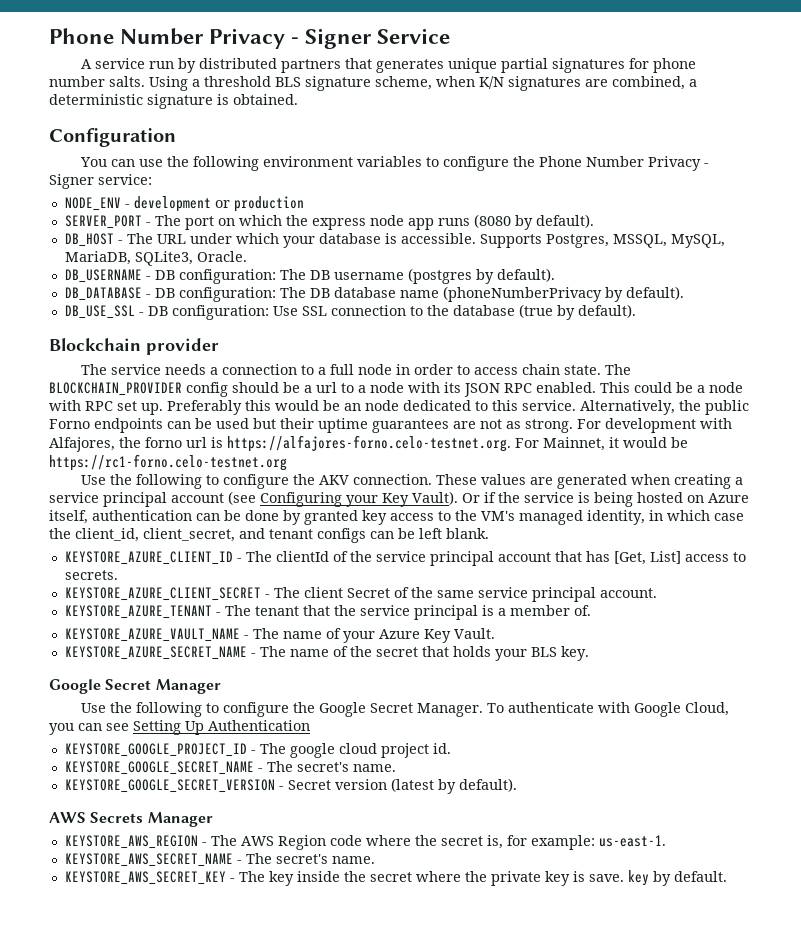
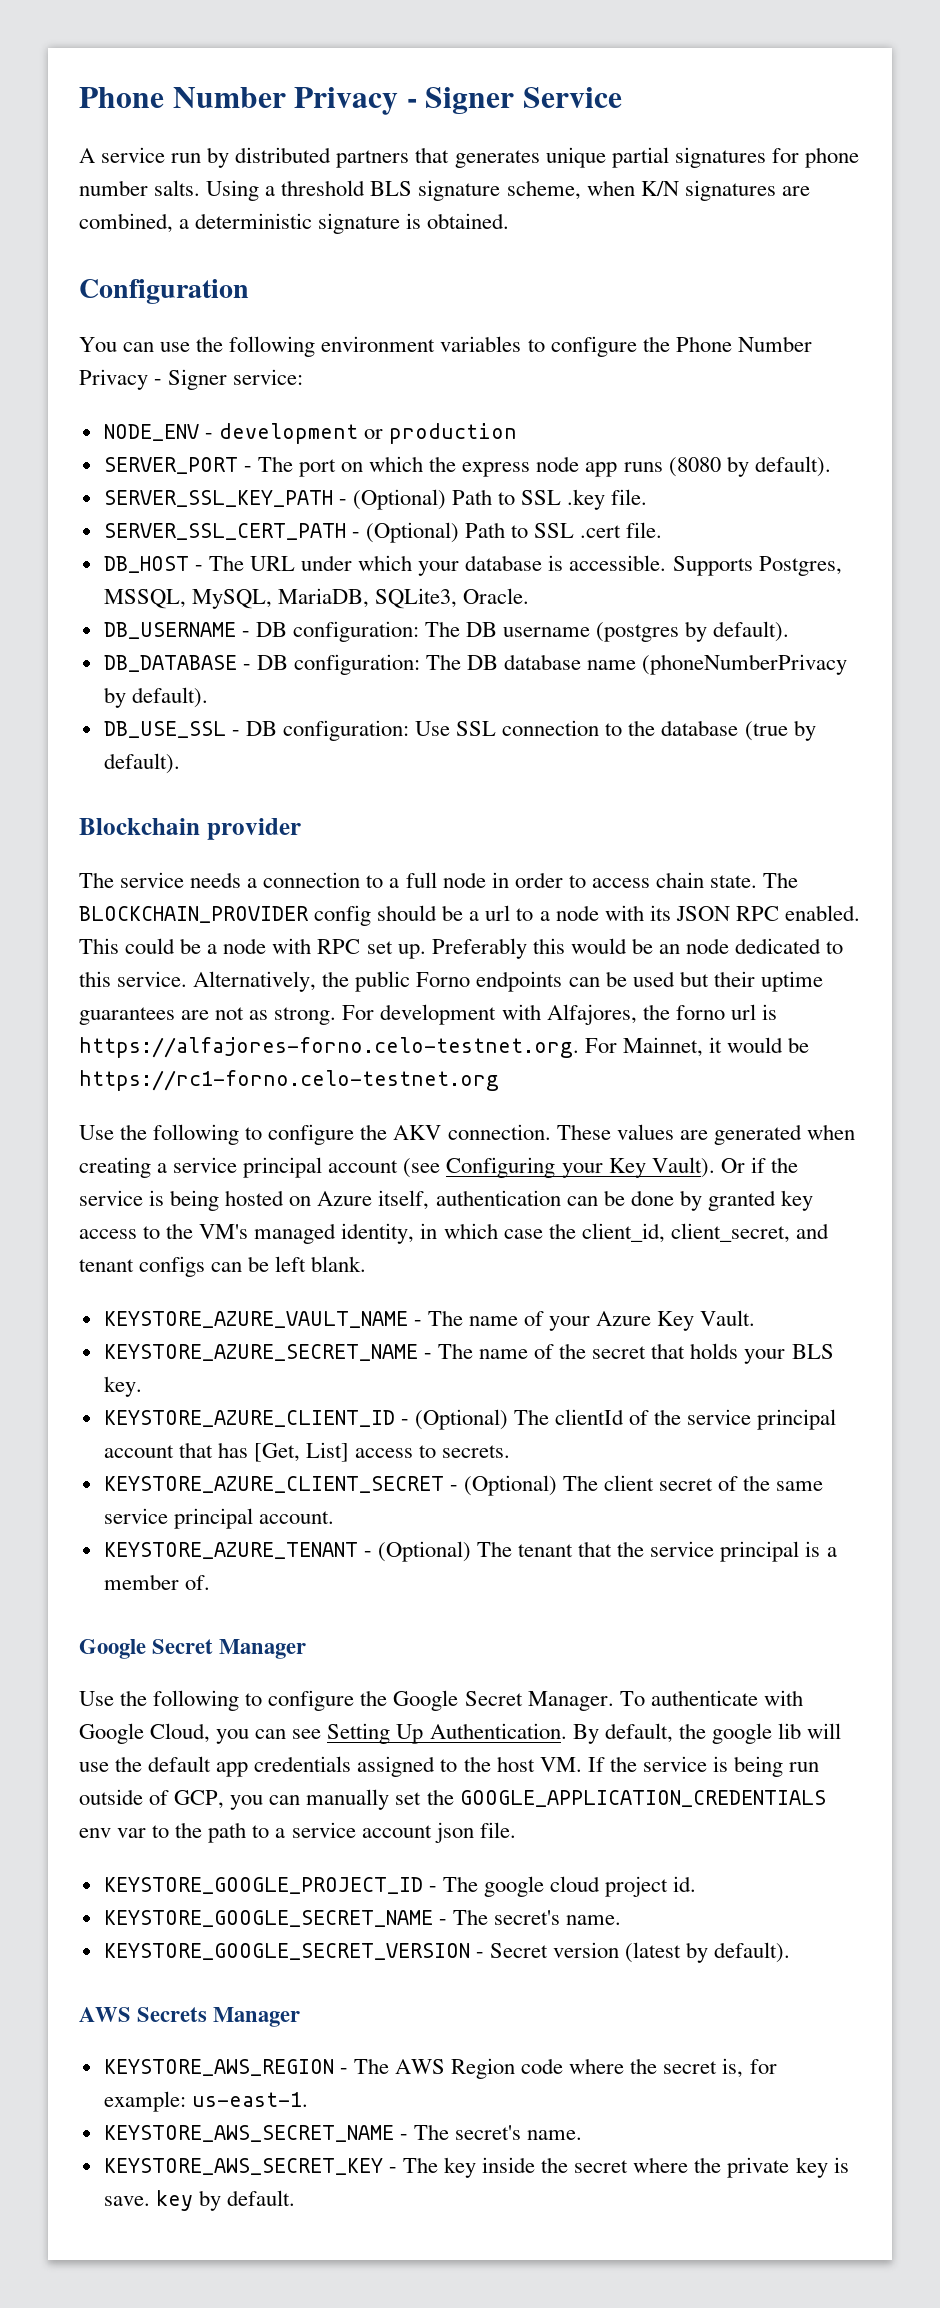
+ SERVER_SSL_KEY_PATH - (Optional) Path to SSL .key file.
+ SERVER_SSL_CERT_PATH - (Optional) Path to SSL .cert file.
- KEYSTORE_AZURE_CLIENT_ID - The clientId of the service principal account that has [Get, List] access to secrets.
- KEYSTORE_AZURE_CLIENT_SECRET - The client Secret of the same service principal account.
- KEYSTORE_AZURE_TENANT - The tenant that the service principal is a member of.
+ KEYSTORE_AZURE_CLIENT_ID - (Optional) The clientId of the service principal account that has [Get, List] access to secrets.
+ KEYSTORE_AZURE_CLIENT_SECRET - (Optional) The client secret of the same service principal account.
+ KEYSTORE_AZURE_TENANT - (Optional) The tenant that the service principal is a member of.
- To authenticate with Google Cloud, you can see Setting Up Authentication
+ To authenticate with Google Cloud, you can see Setting Up Authentication. By default, the google lib will use the default app credentials assigned to the host VM. If the service is being run outside of GCP, you can manually set the GOOGLE_APPLICATION_CREDENTIALS env var to the path to a service account json file.

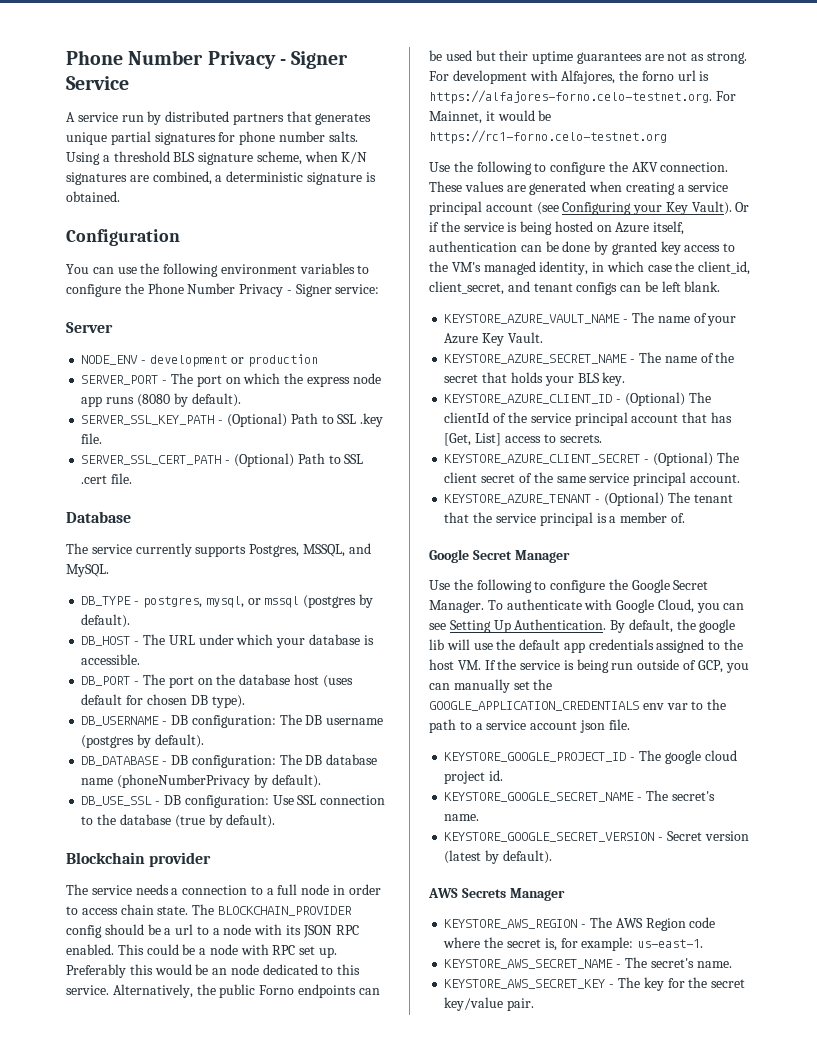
+ Server
+ Database
+ The service currently supports Postgres, MSSQL, and MySQL.
+ DB_TYPE - postgres, mysql, or mssql (postgres by default).
- DB_HOST - The URL under which your database is accessible. Supports Postgres, MSSQL, MySQL, MariaDB, SQLite3, Oracle.
+ DB_HOST - The URL under which your database is accessible.
+ DB_PORT - The port on the database host (uses default for chosen DB type).
- KEYSTORE_AWS_SECRET_KEY - The key inside the secret where the private key is save. key by default.
+ KEYSTORE_AWS_SECRET_KEY - The key for the secret key/value pair.

